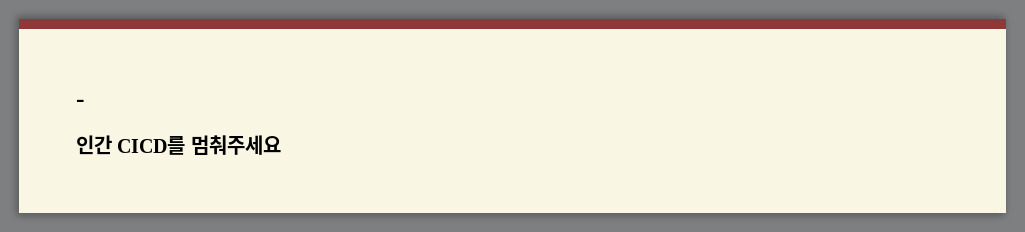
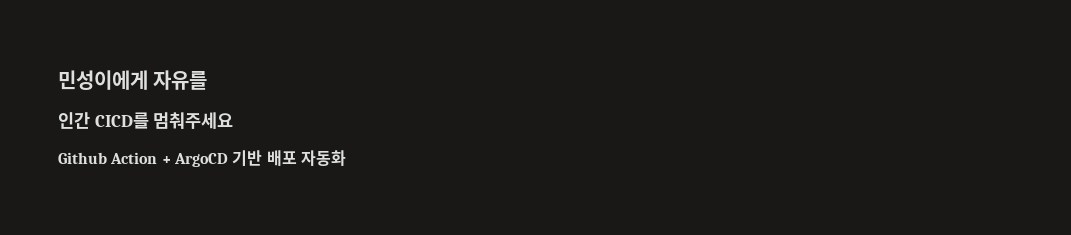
- -
+ 민성이에게 자유를
+ Github Action + ArgoCD 기반 배포 자동화

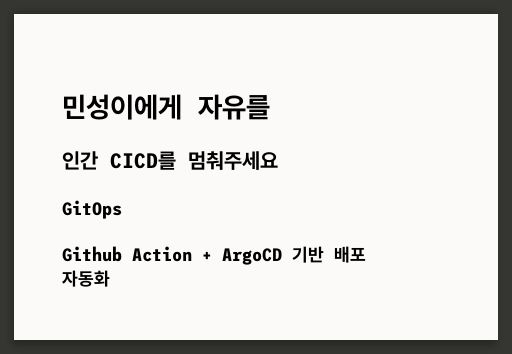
+ GitOps

